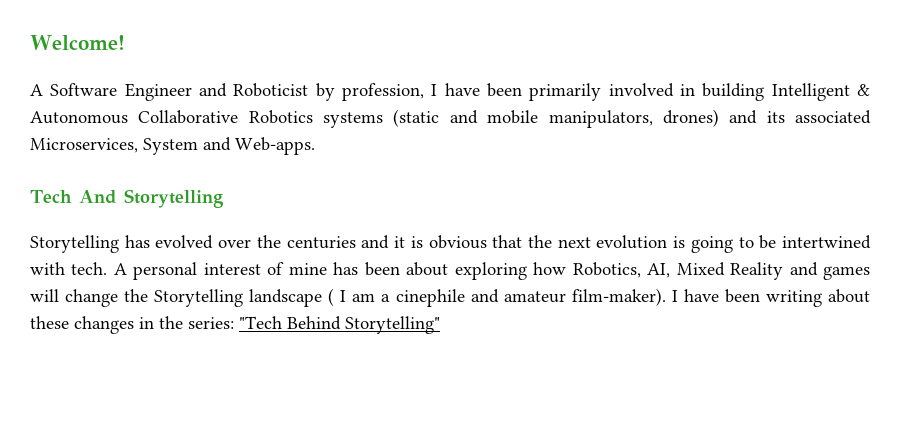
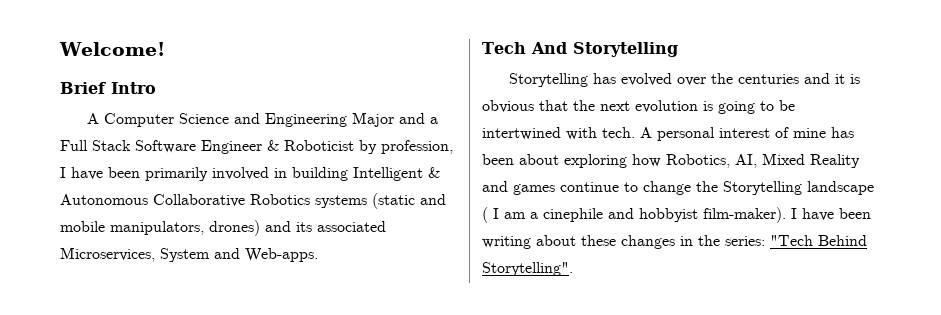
- A Software Engineer and Roboticist by profession, I have been primarily involved in building Intelligent & Autonomous Collaborative Robotics systems (static and mobile manipulators, drones) and its associated Microservices, System and Web-apps.
+ Brief Intro
+ A Computer Science and Engineering Major and a Full Stack Software Engineer & Roboticist by profession, I have been primarily involved in building Intelligent & Autonomous Collaborative Robotics systems (static and mobile manipulators, drones) and its associated Microservices, System and Web-apps.
- A personal interest of mine has been about exploring how Robotics, AI, Mixed Reality and games will change the Storytelling landscape ( I am a cinephile and amateur film-maker).
+ A personal interest of mine has been about exploring how Robotics, AI, Mixed Reality and games continue to change the Storytelling landscape ( I am a cinephile and hobbyist film-maker).
- I have been writing about these changes in the series: "Tech Behind Storytelling"
+ I have been writing about these changes in the series: "Tech Behind Storytelling".

